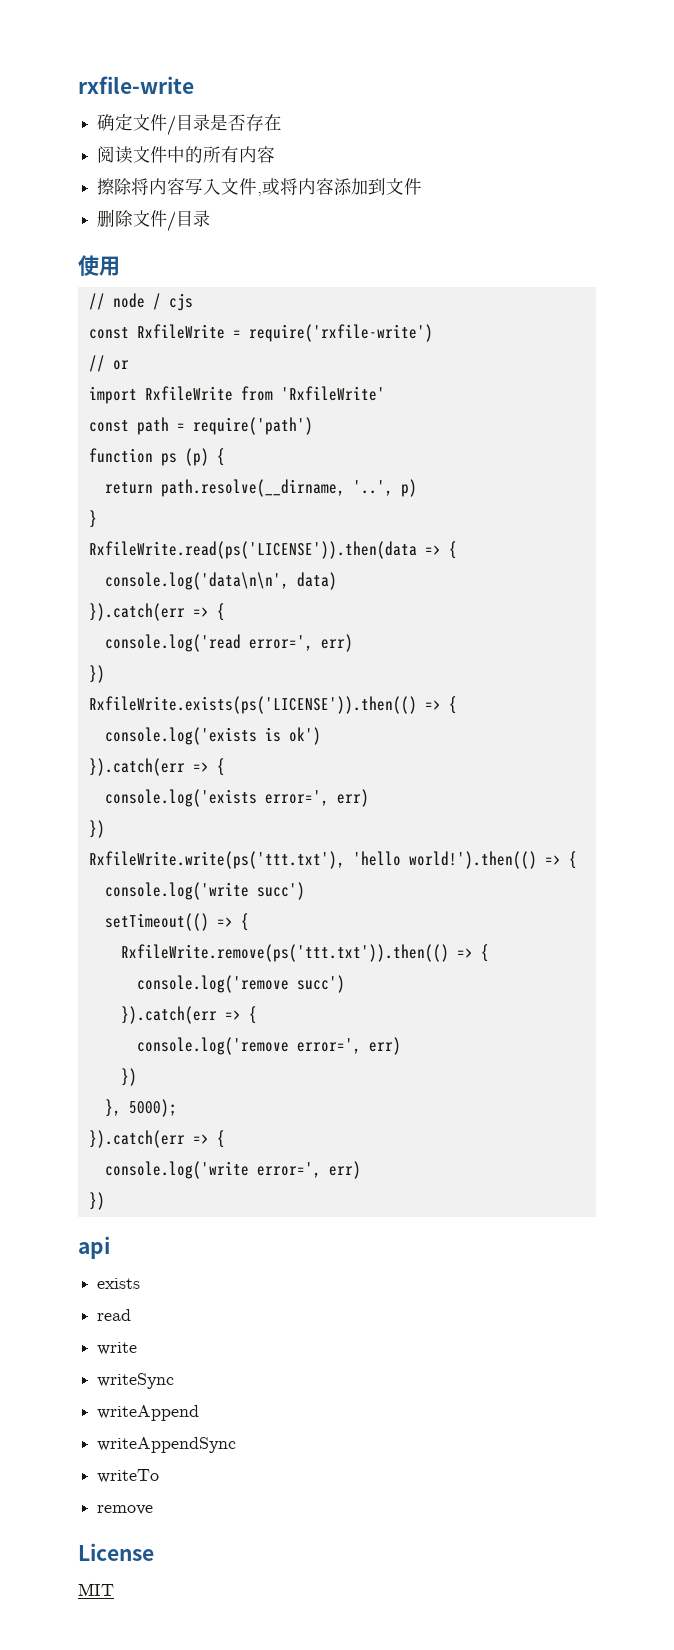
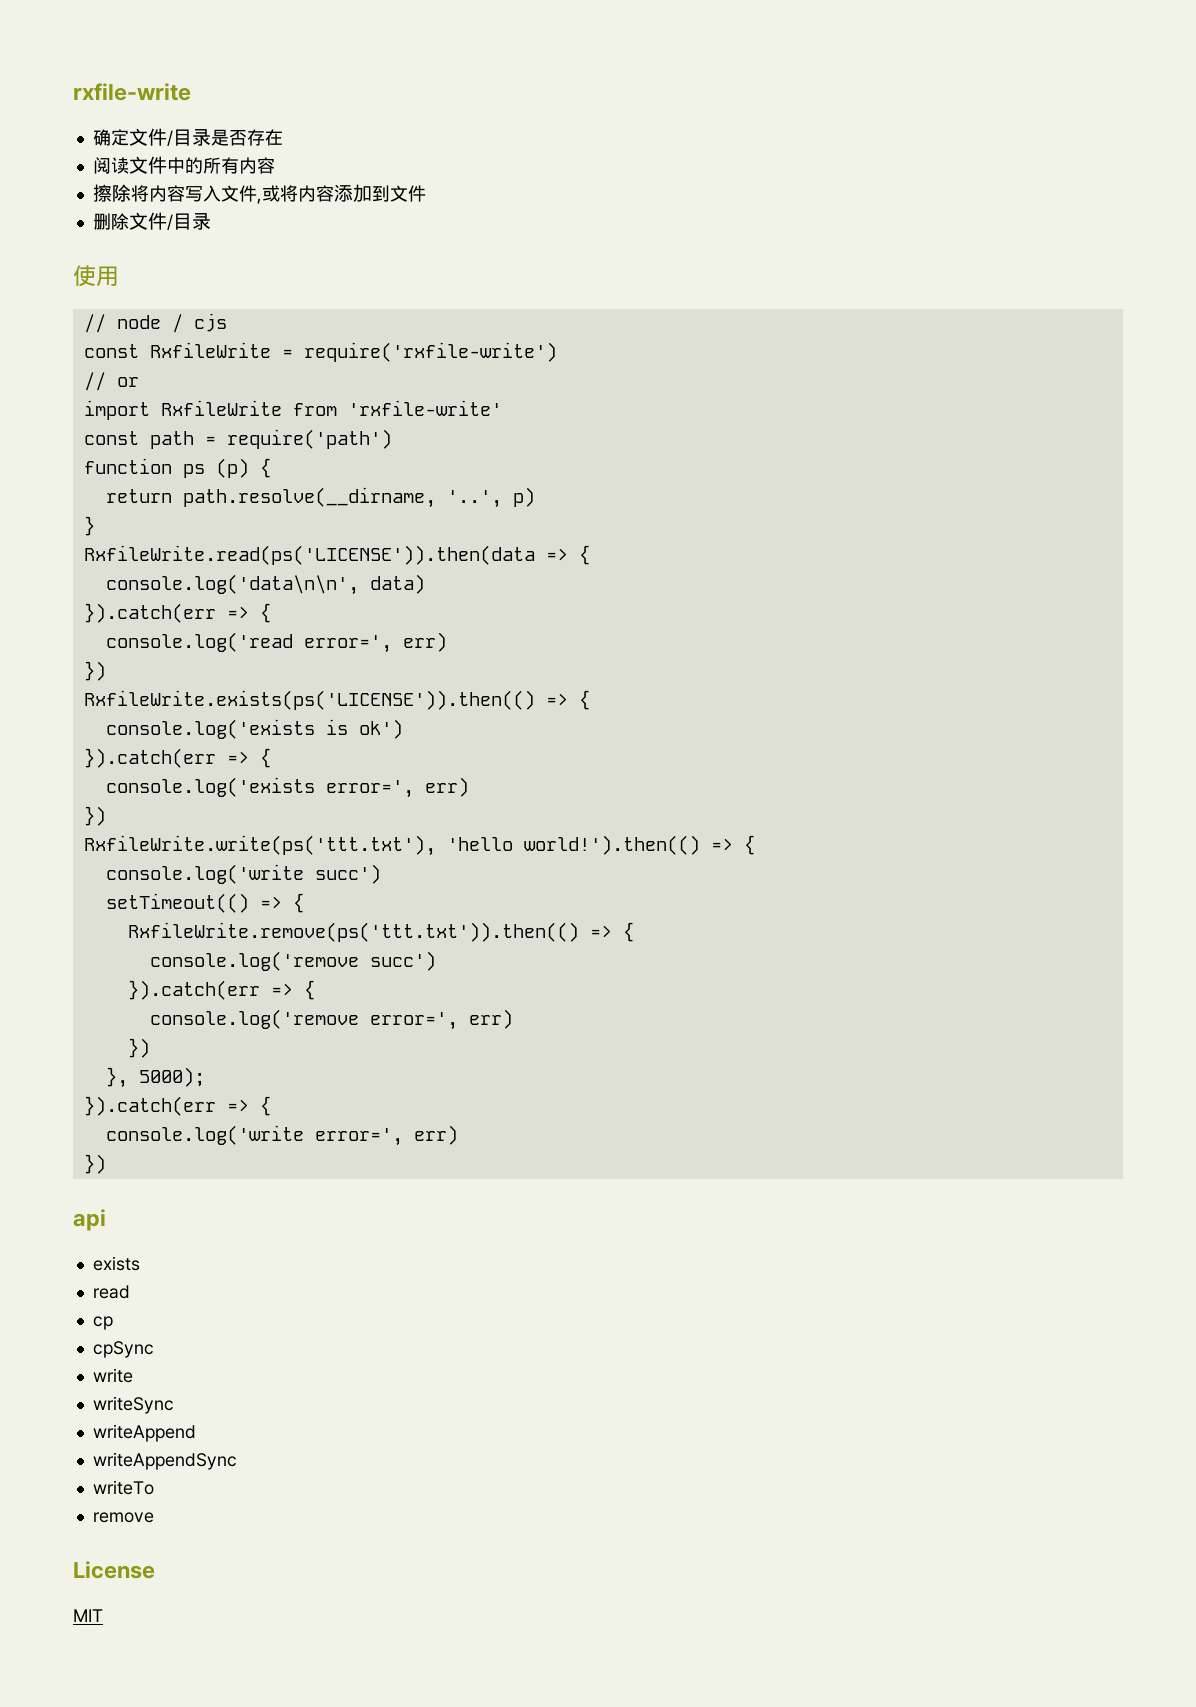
- import RxfileWrite from 'RxfileWrite'
+ import RxfileWrite from 'rxfile-write'
+ cp
+ cpSync

